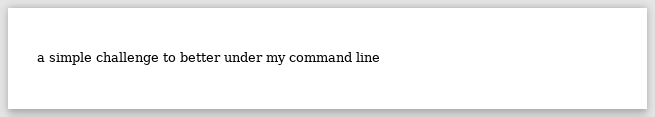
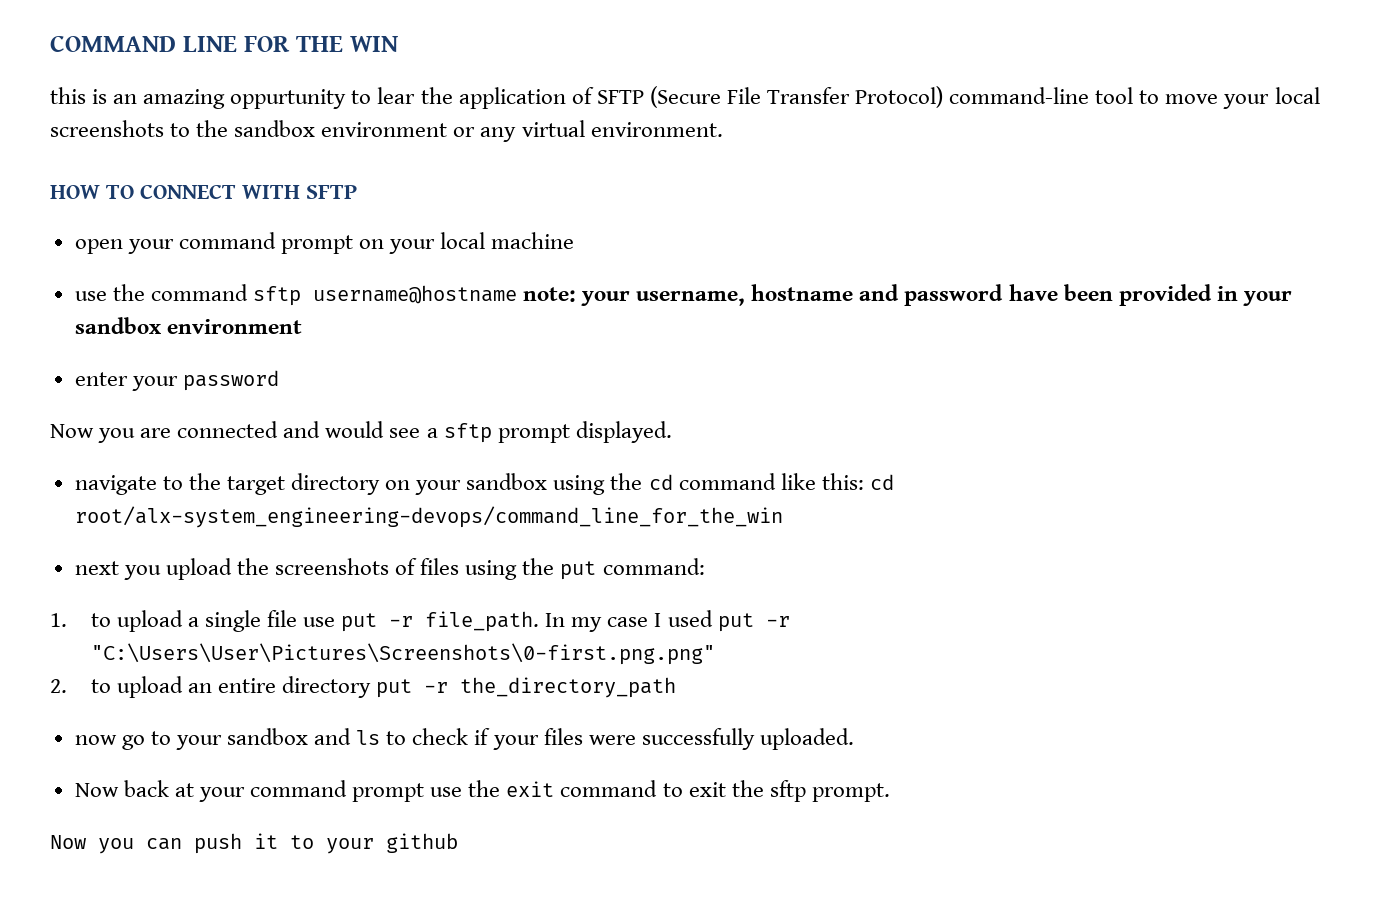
- a simple challenge to better under my command line
+ COMMAND LINE FOR THE WIN
+ this is an amazing oppurtunity to lear the application of SFTP (Secure File Transfer Protocol) command-line tool to move your local screenshots to the sandbox environment or any virtual environment.
+ HOW TO CONNECT WITH SFTP
+ open your command prompt on your local machine
+ use the command sftp username@hostname note: your username, hostname and password have been provided in your sandbox environment
+ enter your password
+ Now you are connected and would see a sftp prompt displayed.
+ navigate to the target directory on your sandbox using the cd command like this: cd root/alx-system_engineering-devops/command_line_for_the_win
+ next you upload the screenshots of files using the put command:
+ 1. to upload a single file use put -r file_path. In my case I used put -r "C:\Users\User\Pictures\Screenshots\0-first.png.png"
+ 2. to upload an entire directory put -r the_directory_path
+ now go to your sandbox and ls to check if your files were successfully uploaded.
+ Now back at your command prompt use the exit command to exit the sftp prompt.
+ Now you can push it to your github

